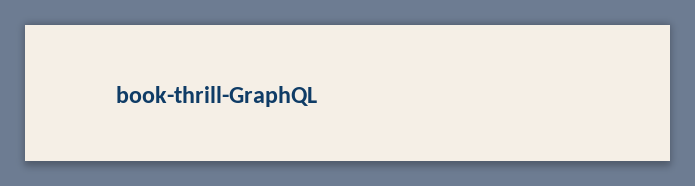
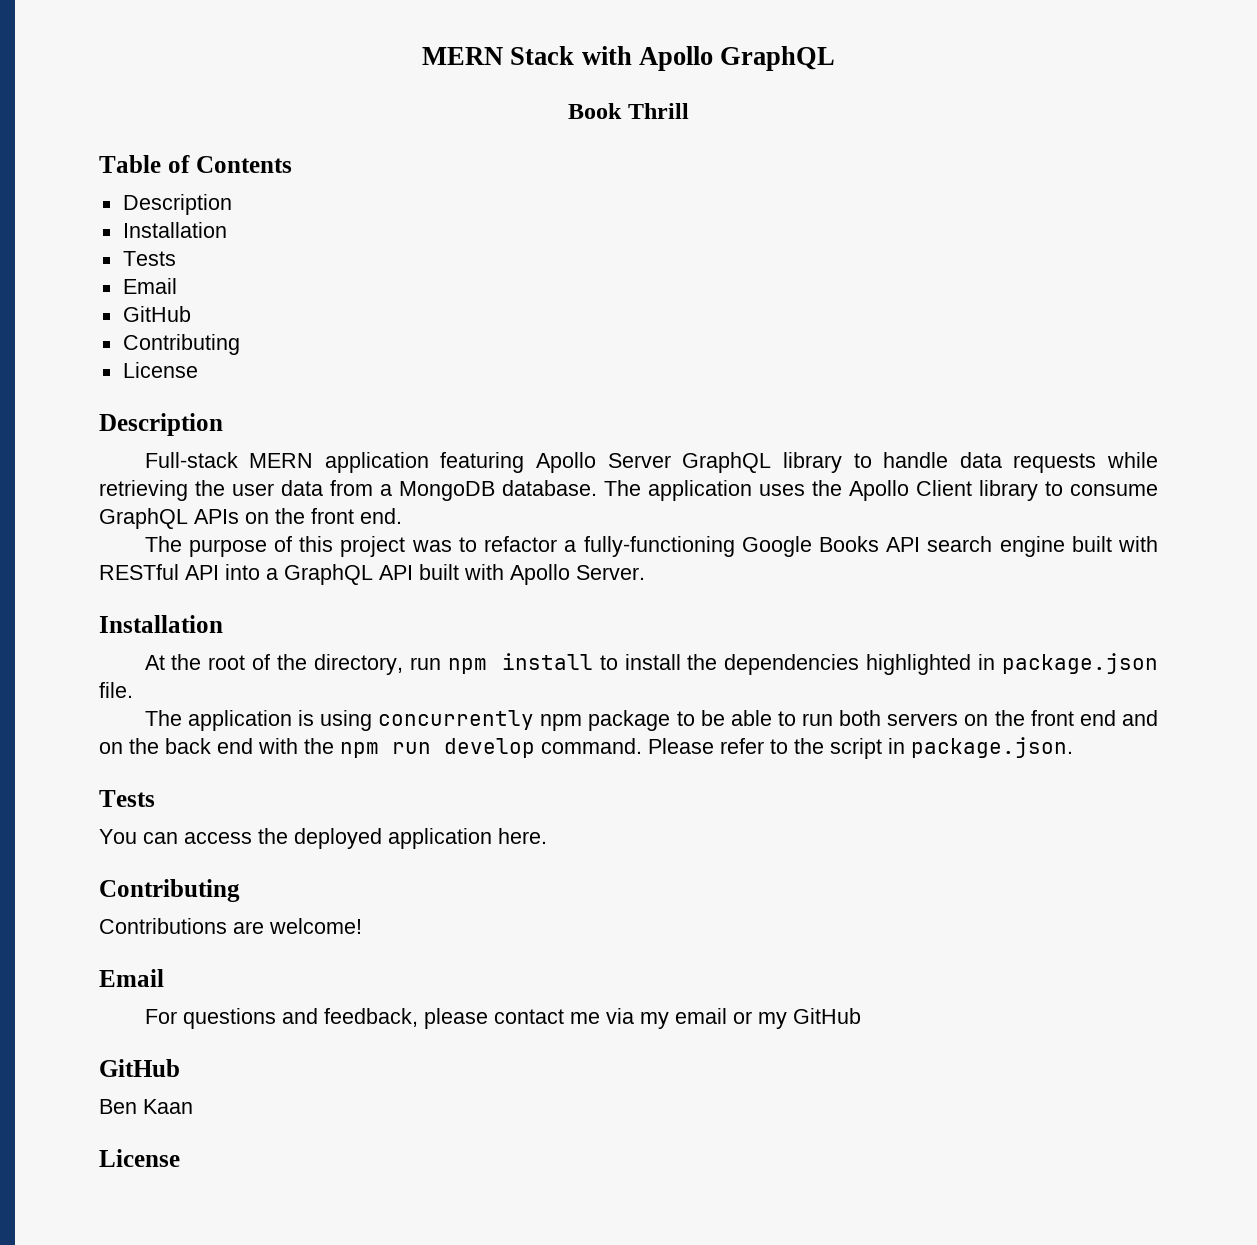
- book-thrill-GraphQL
+ MERN Stack with Apollo GraphQL
+ Book Thrill
+ Table of Contents
+ Description
+ Installation
+ Tests
+ Email
+ GitHub
+ Contributing
+ License
+ Description
+ Full-stack MERN application featuring Apollo Server GraphQL library to handle data requests while retrieving the user data from a MongoDB database. The application uses the Apollo Client library to consume GraphQL APIs on the front end.
+ The purpose of this project was to refactor a fully-functioning Google Books API search engine built with RESTful API into a GraphQL API built with Apollo Server.
+ Installation
+ At the root of the directory, run npm install to install the dependencies highlighted in package.json file.
+ The application is using concurrently npm package to be able to run both servers on the front end and on the back end with the npm run develop command. Please refer to the script in package.json.
+ Tests
+ You can access the deployed application here.
+ Contributing
+ Contributions are welcome!
+ Email
+ For questions and feedback, please contact me via my email or my GitHub
+ GitHub
+ Ben Kaan
+ License

